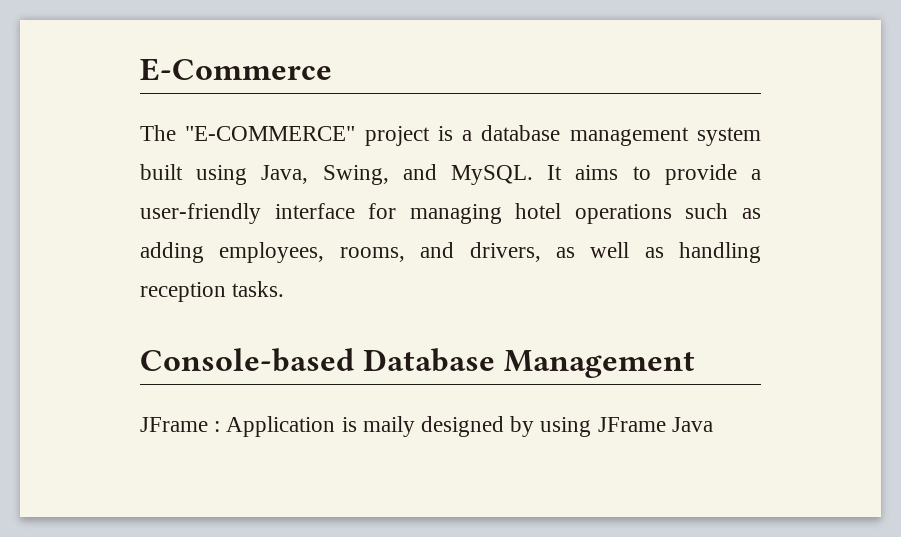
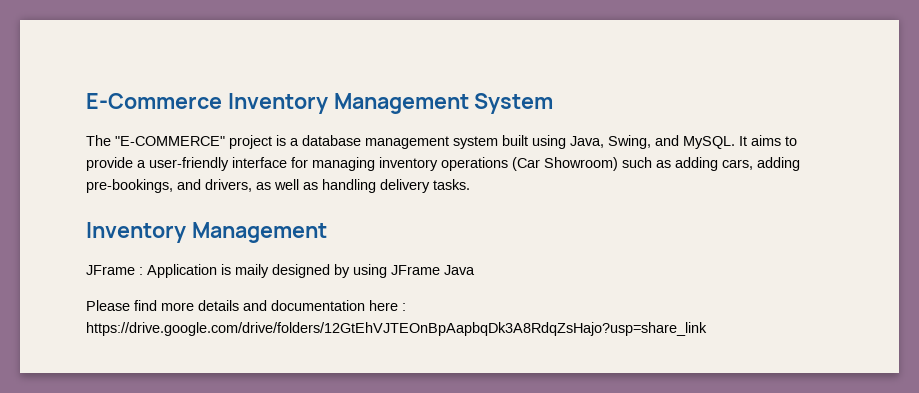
- E-Commerce
+ E-Commerce Inventory Management System
- It aims to provide a user-friendly interface for managing hotel operations such as adding employees, rooms, and drivers, as well as handling reception tasks.
- Console-based Database Management
+ It aims to provide a user-friendly interface for managing inventory operations (Car Showroom) such as adding cars, adding pre-bookings, and drivers, as well as handling delivery tasks.
+ Inventory Management
+ Please find more details and documentation here : https://drive.google.com/drive/folders/12GtEhVJTEOnBpAapbqDk3A8RdqZsHajo?usp=share_link

